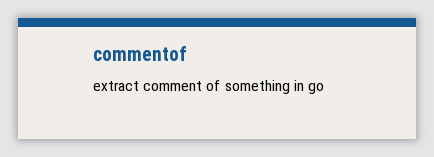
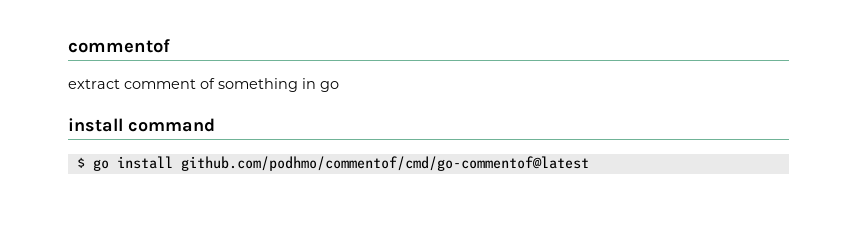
+ install command
+ $ go install github.com/podhmo/commentof/cmd/go-commentof@latest

